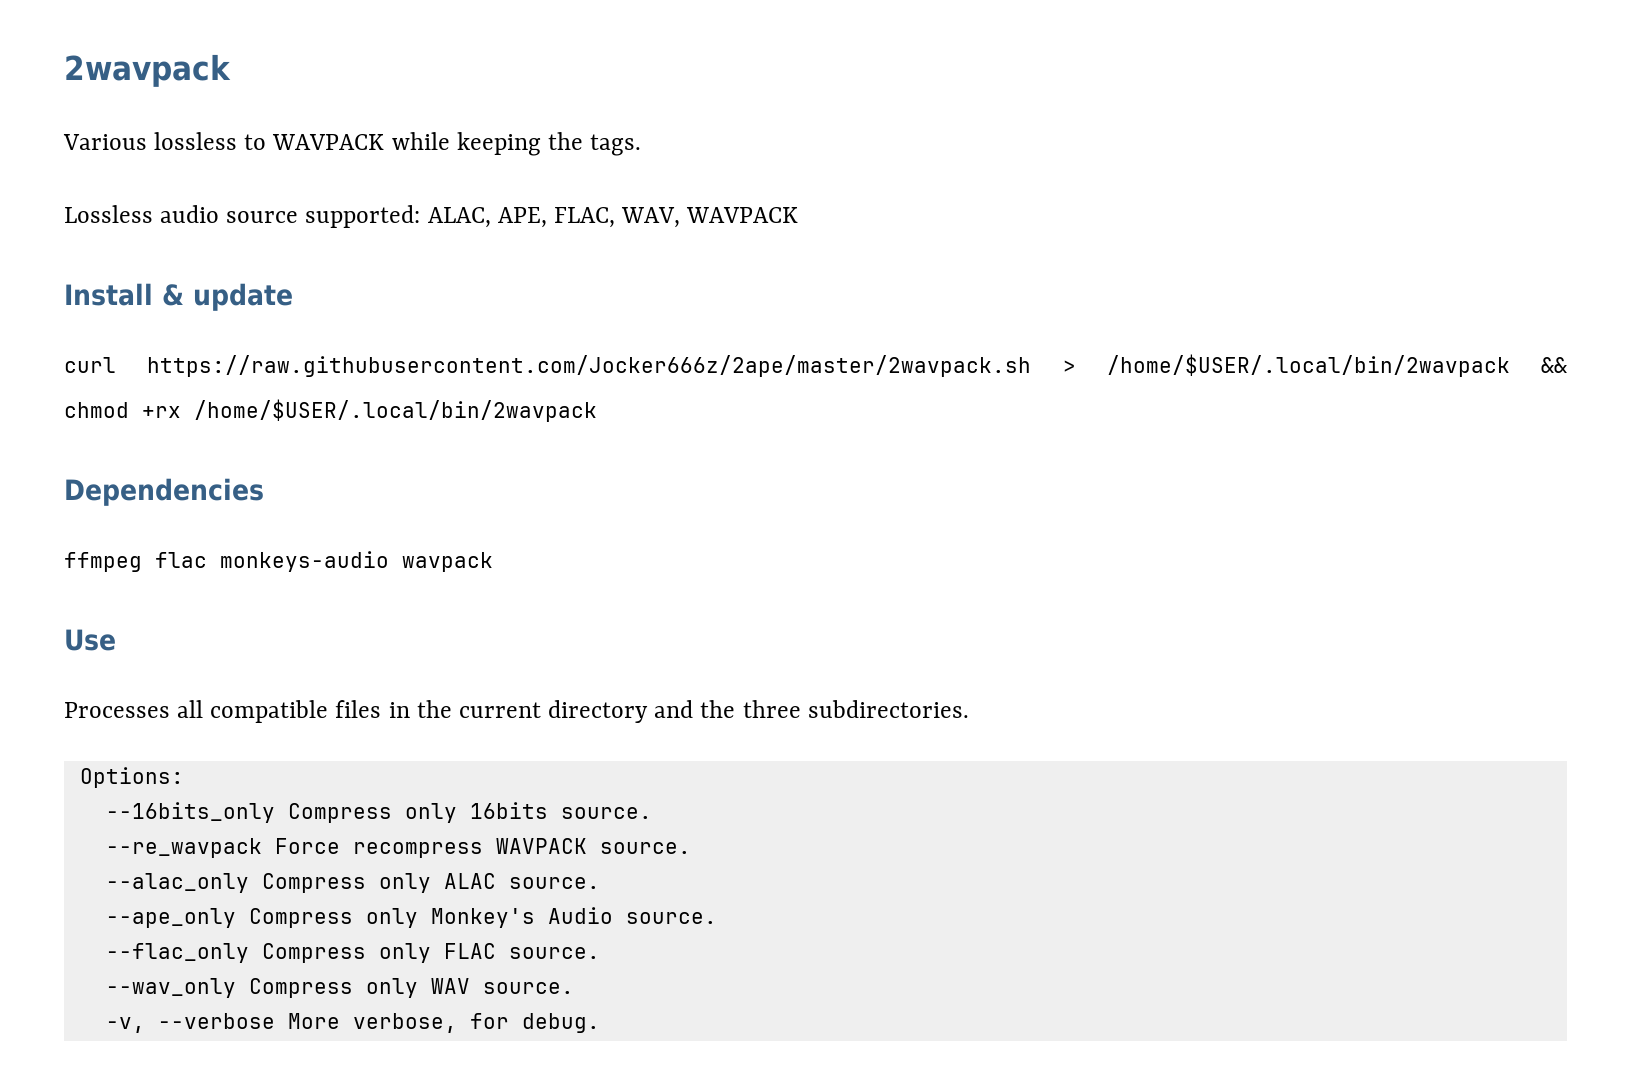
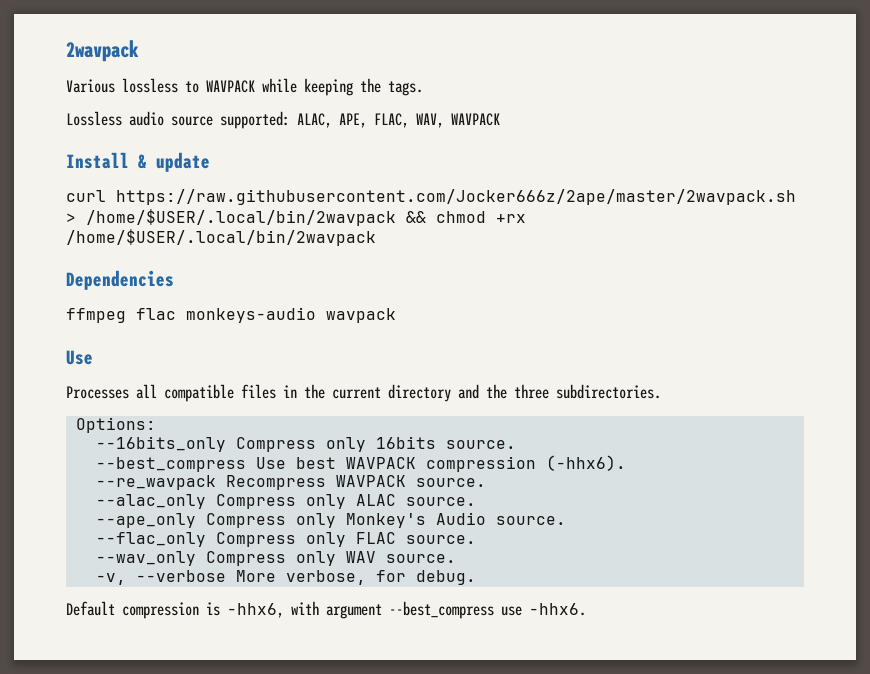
+ --best_compress Use best WAVPACK compression (-hhx6).
- --re_wavpack Force recompress WAVPACK source.
+ --re_wavpack Recompress WAVPACK source.
+ Default compression is -hhx6, with argument --best_compress use -hhx6.

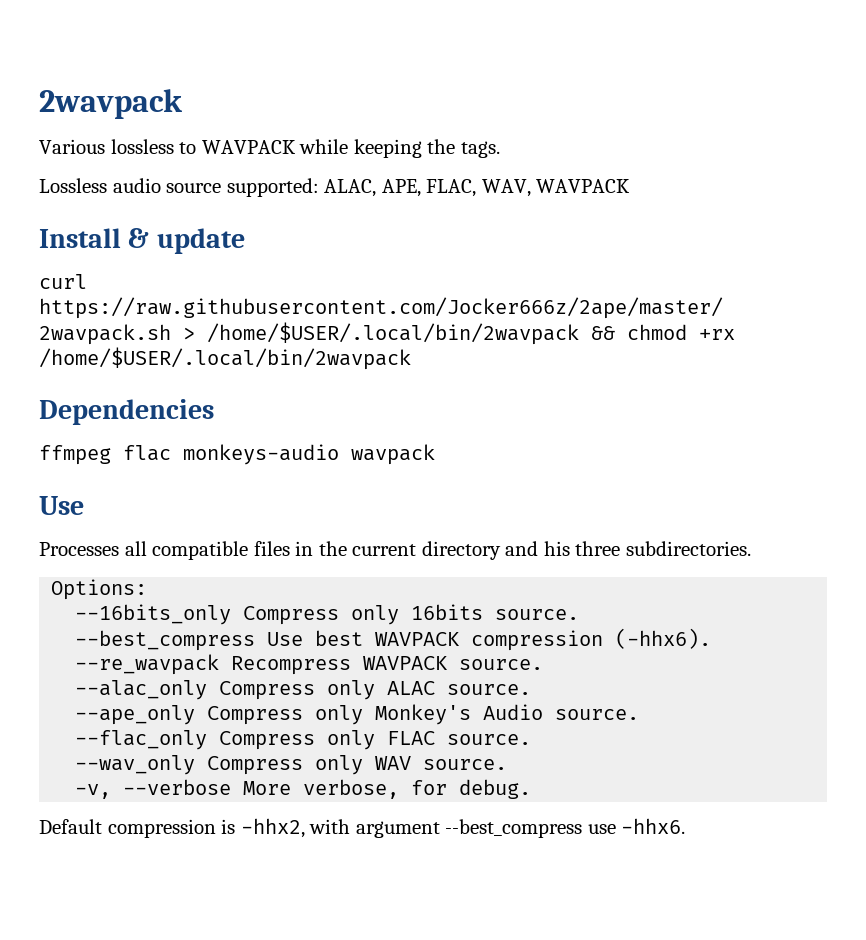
- Processes all compatible files in the current directory and the three subdirectories.
+ Processes all compatible files in the current directory and his three subdirectories.
- Default compression is -hhx6, with argument --best_compress use -hhx6.
+ Default compression is -hhx2, with argument --best_compress use -hhx6.

